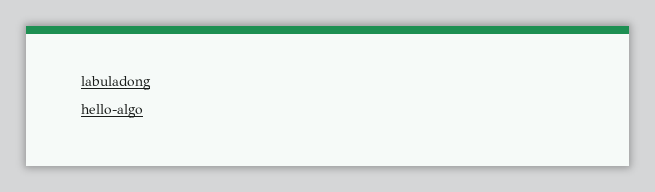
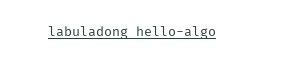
- labuladong
- hello-algo
+ labuladong hello-algo

